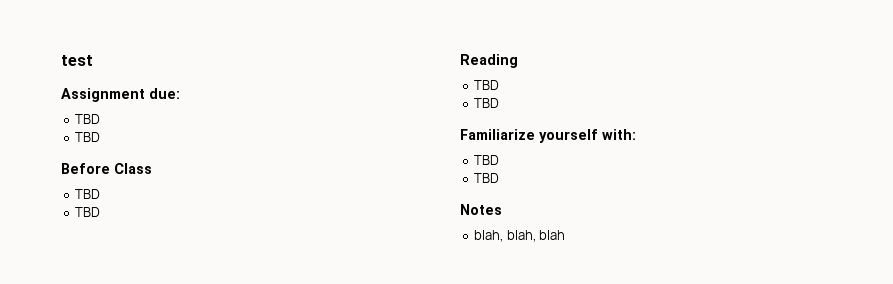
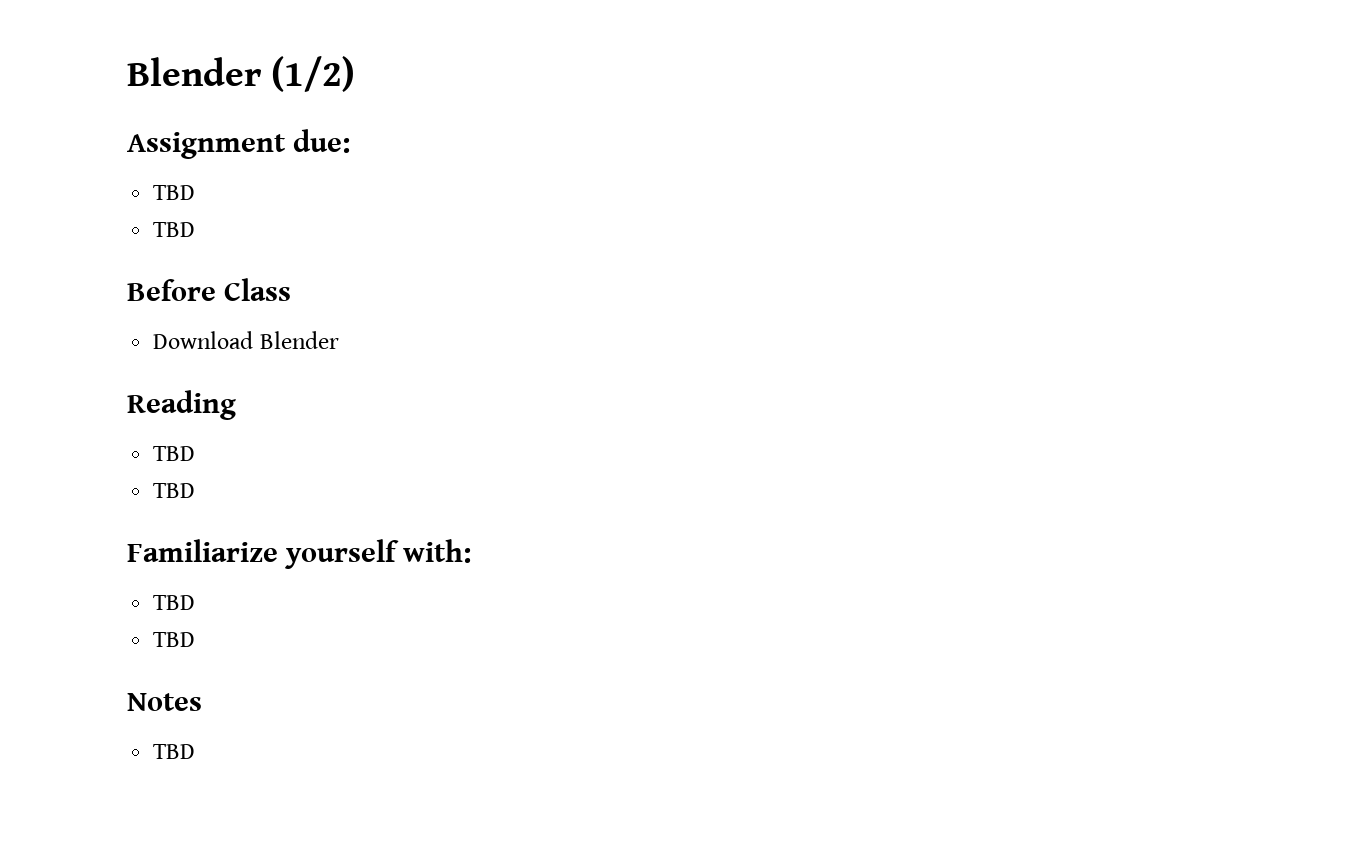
- test
+ Blender (1/2)
  Before Class
- TBD
- TBD
+ Download Blender
  Notes
- blah, blah, blah
+ TBD

